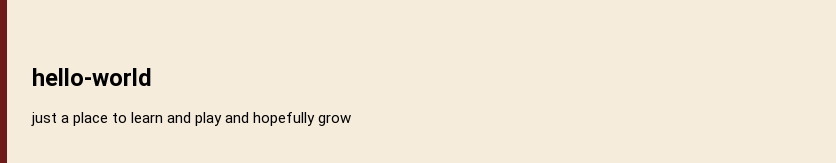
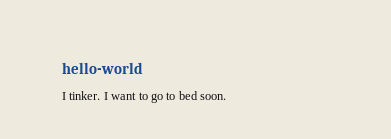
- just a place to learn and play and hopefully grow
+ I tinker. I want to go to bed soon.

